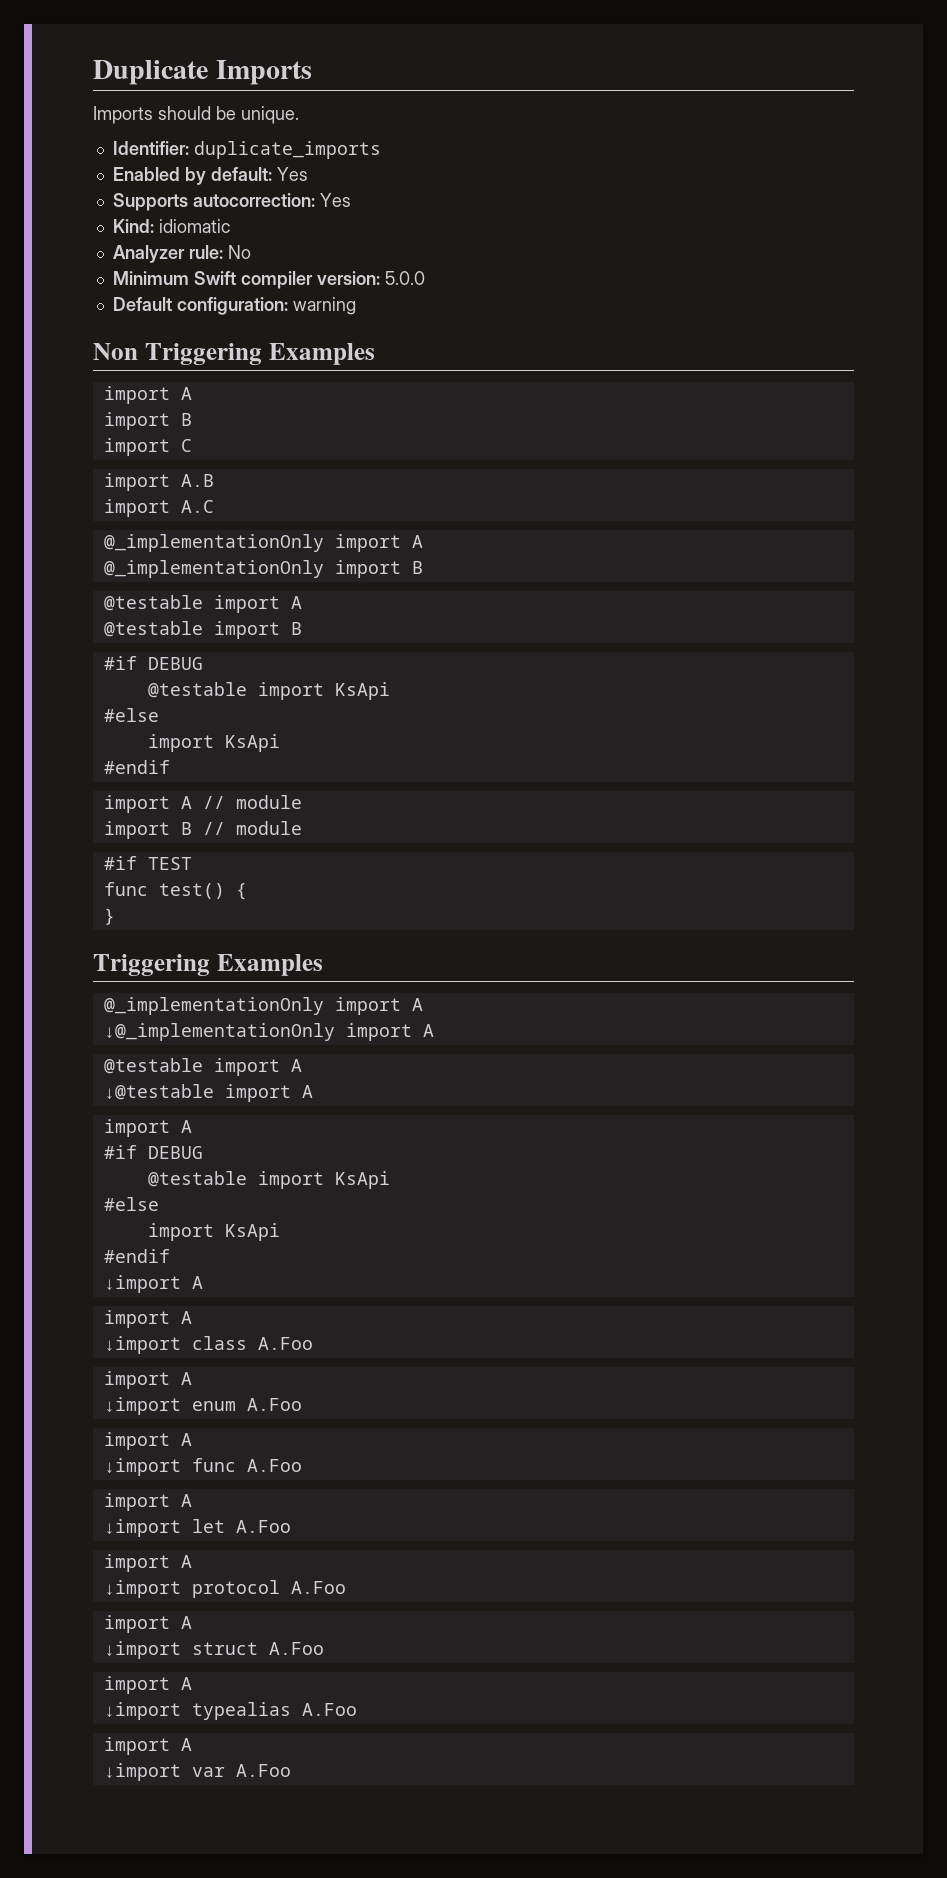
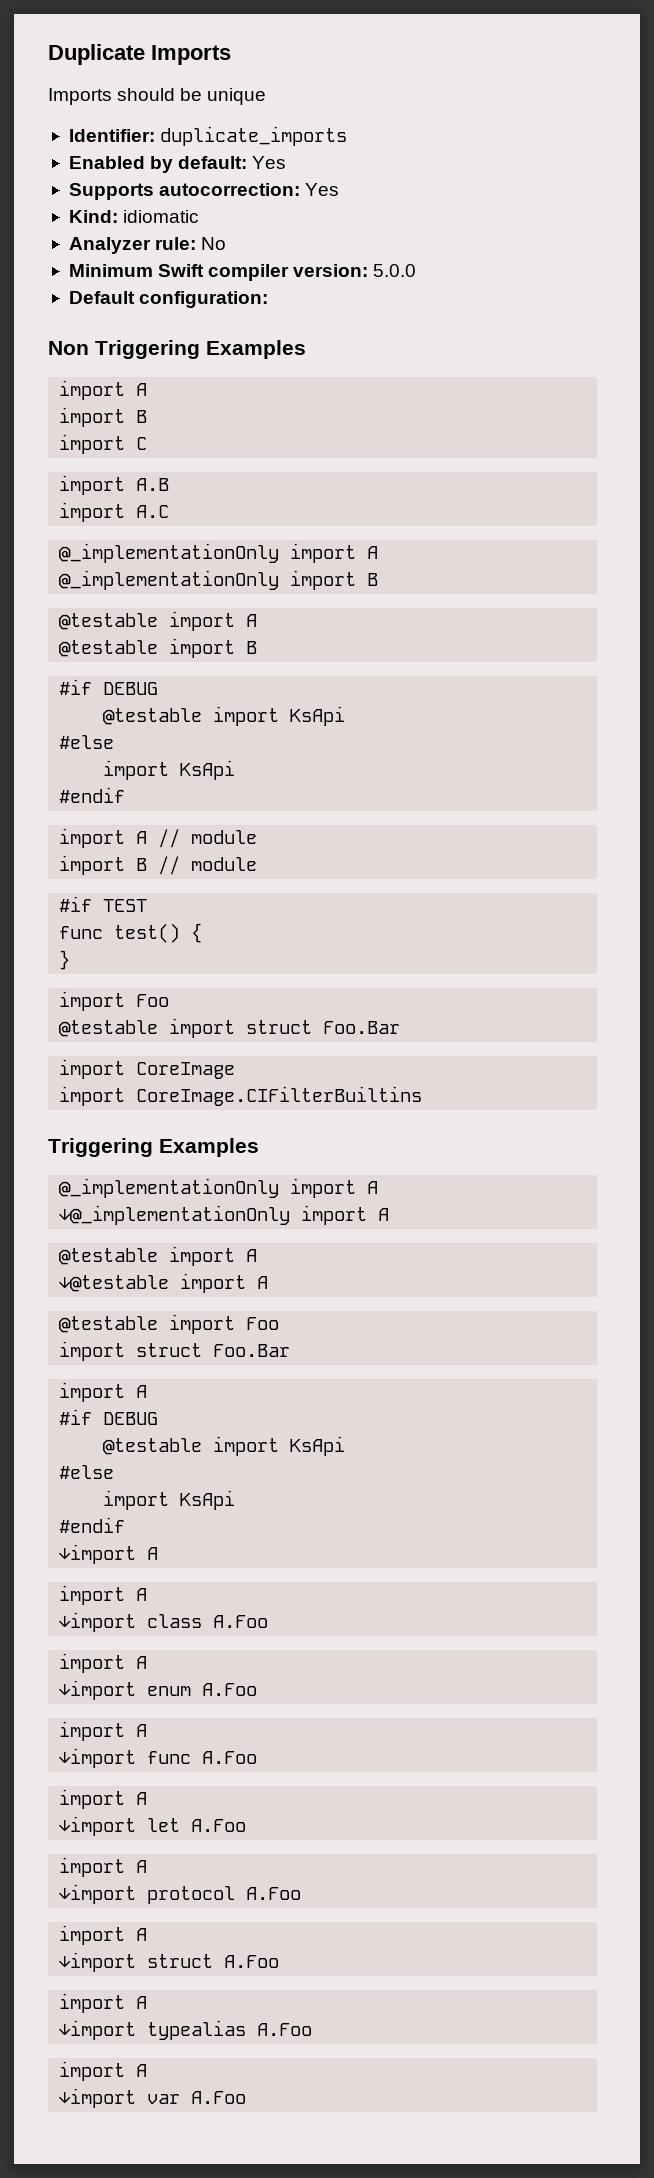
- Imports should be unique.
+ Imports should be unique
- Default configuration: warning
+ Default configuration:
  }
+ import Foo
+ @testable import struct Foo.Bar
+ import CoreImage
+ import CoreImage.CIFilterBuiltins
+ @testable import Foo
+ import struct Foo.Bar

